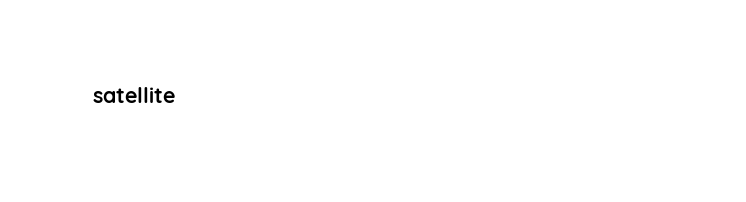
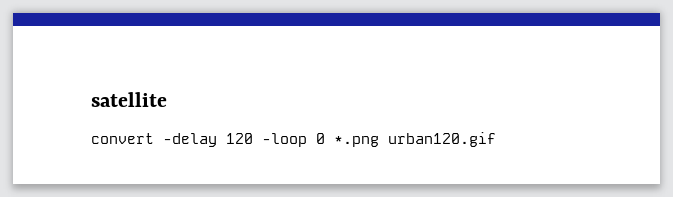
+ convert -delay 120 -loop 0 *.png urban120.gif

